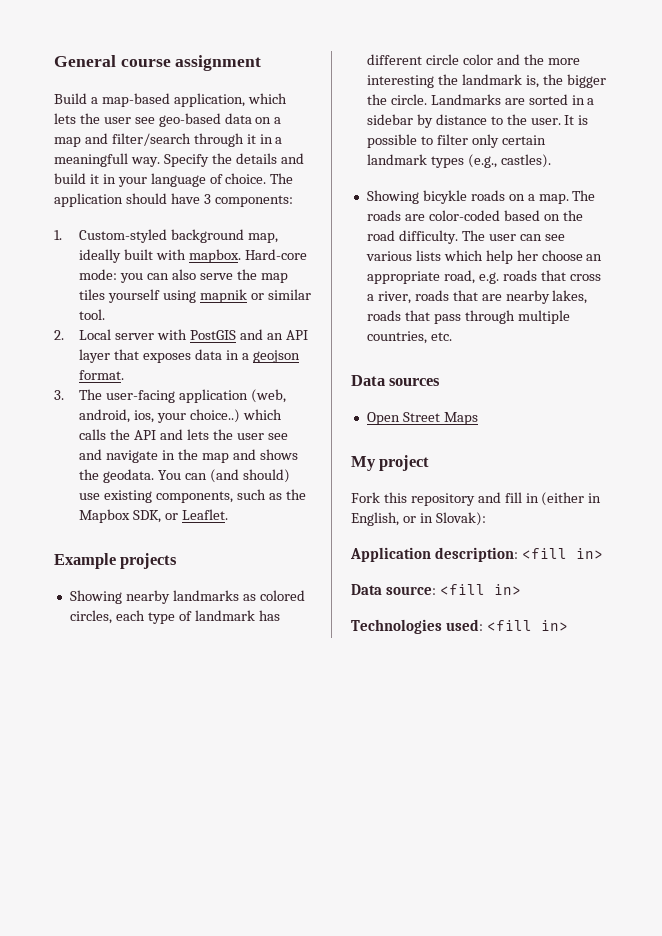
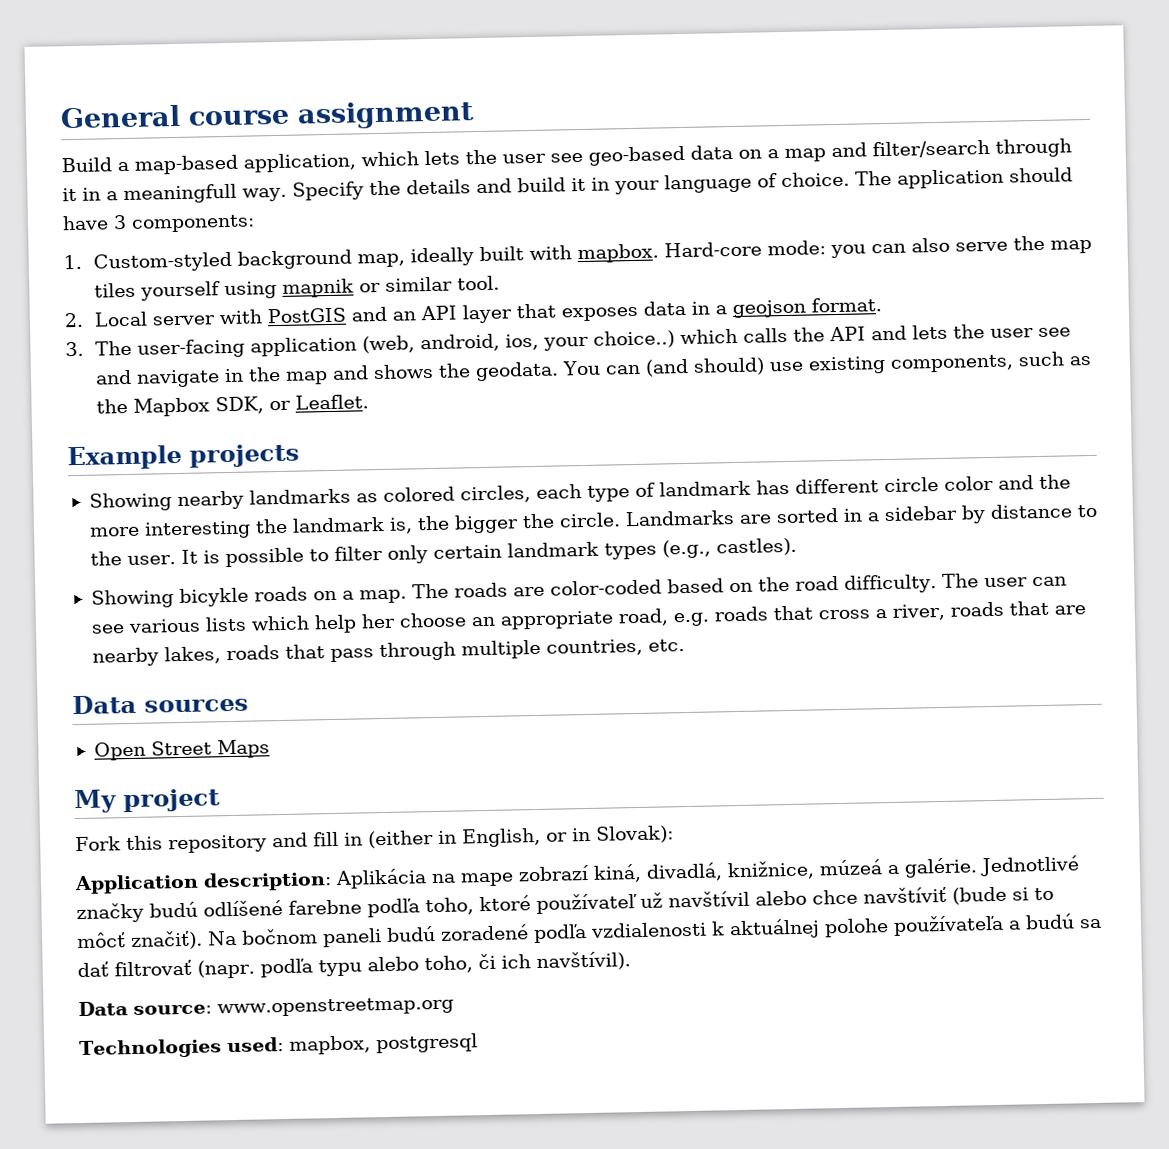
- Application description: <fill in>
+ Application description: Aplikácia na mape zobrazí kiná, divadlá, knižnice, múzeá a galérie. Jednotlivé značky budú odlíšené farebne podľa toho, ktoré používateľ už navštívil alebo chce navštíviť (bude si to môcť značiť). Na bočnom paneli budú zoradené podľa vzdialenosti k aktuálnej polohe používateľa a budú sa dať filtrovať (napr. podľa typu alebo toho, či ich navštívil).
- Data source: <fill in>
+ Data source: www.openstreetmap.org
- Technologies used: <fill in>
+ Technologies used: mapbox, postgresql

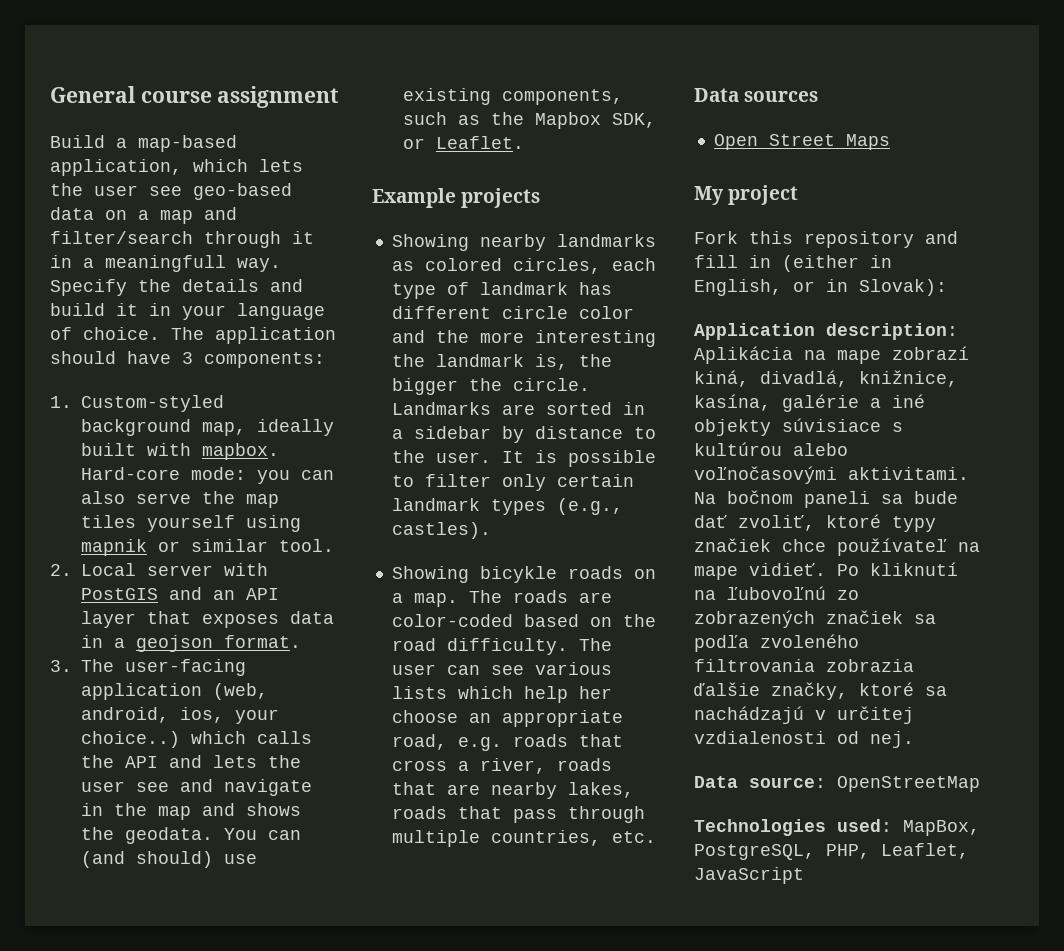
- Application description: Aplikácia na mape zobrazí kiná, divadlá, knižnice, múzeá a galérie. Jednotlivé značky budú odlíšené farebne podľa toho, ktoré používateľ už navštívil alebo chce navštíviť (bude si to môcť značiť). Na bočnom paneli budú zoradené podľa vzdialenosti k aktuálnej polohe používateľa a budú sa dať filtrovať (napr. podľa typu alebo toho, či ich navštívil).
+ Application description: Aplikácia na mape zobrazí kiná, divadlá, knižnice, kasína, galérie a iné objekty súvisiace s kultúrou alebo voľnočasovými aktivitami. Na bočnom paneli sa bude dať zvoliť, ktoré typy značiek chce používateľ na mape vidieť. Po kliknutí na ľubovoľnú zo zobrazených značiek sa podľa zvoleného filtrovania zobrazia ďalšie značky, ktoré sa nachádzajú v určitej vzdialenosti od nej.
- Data source: www.openstreetmap.org
+ Data source: OpenStreetMap
- Technologies used: mapbox, postgresql
+ Technologies used: MapBox, PostgreSQL, PHP, Leaflet, JavaScript

